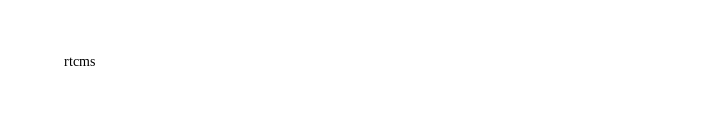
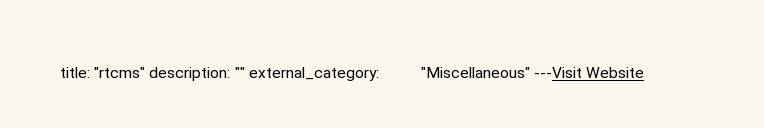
- rtcms
+ title: "rtcms" description: "" external_category: "Miscellaneous" ---Visit Website

